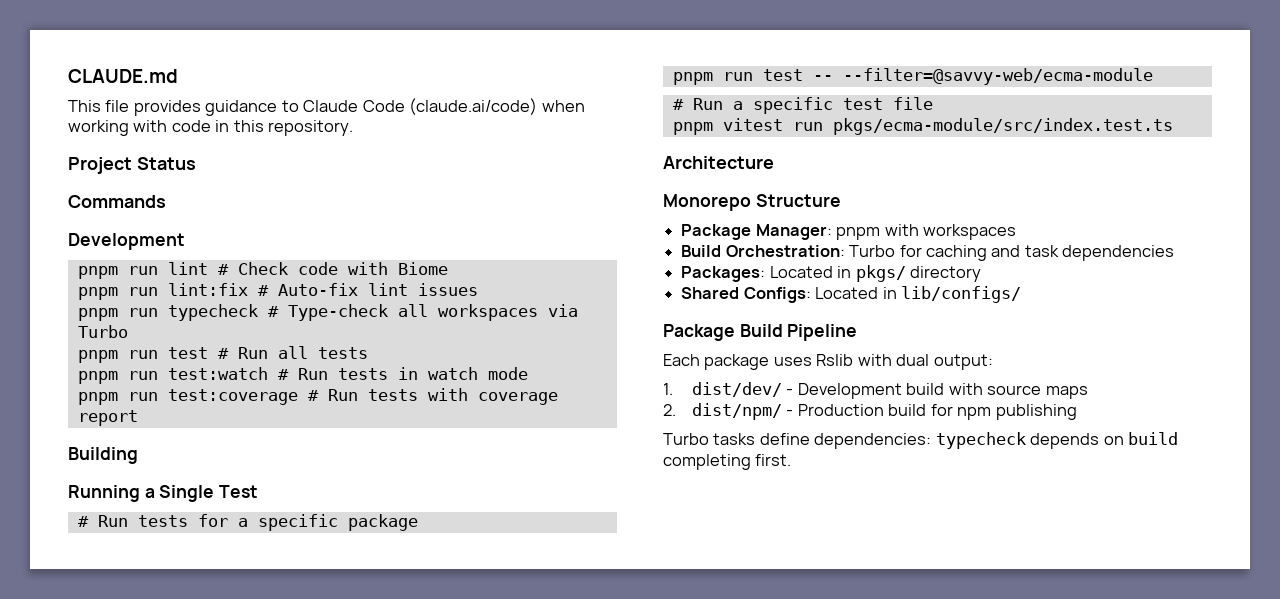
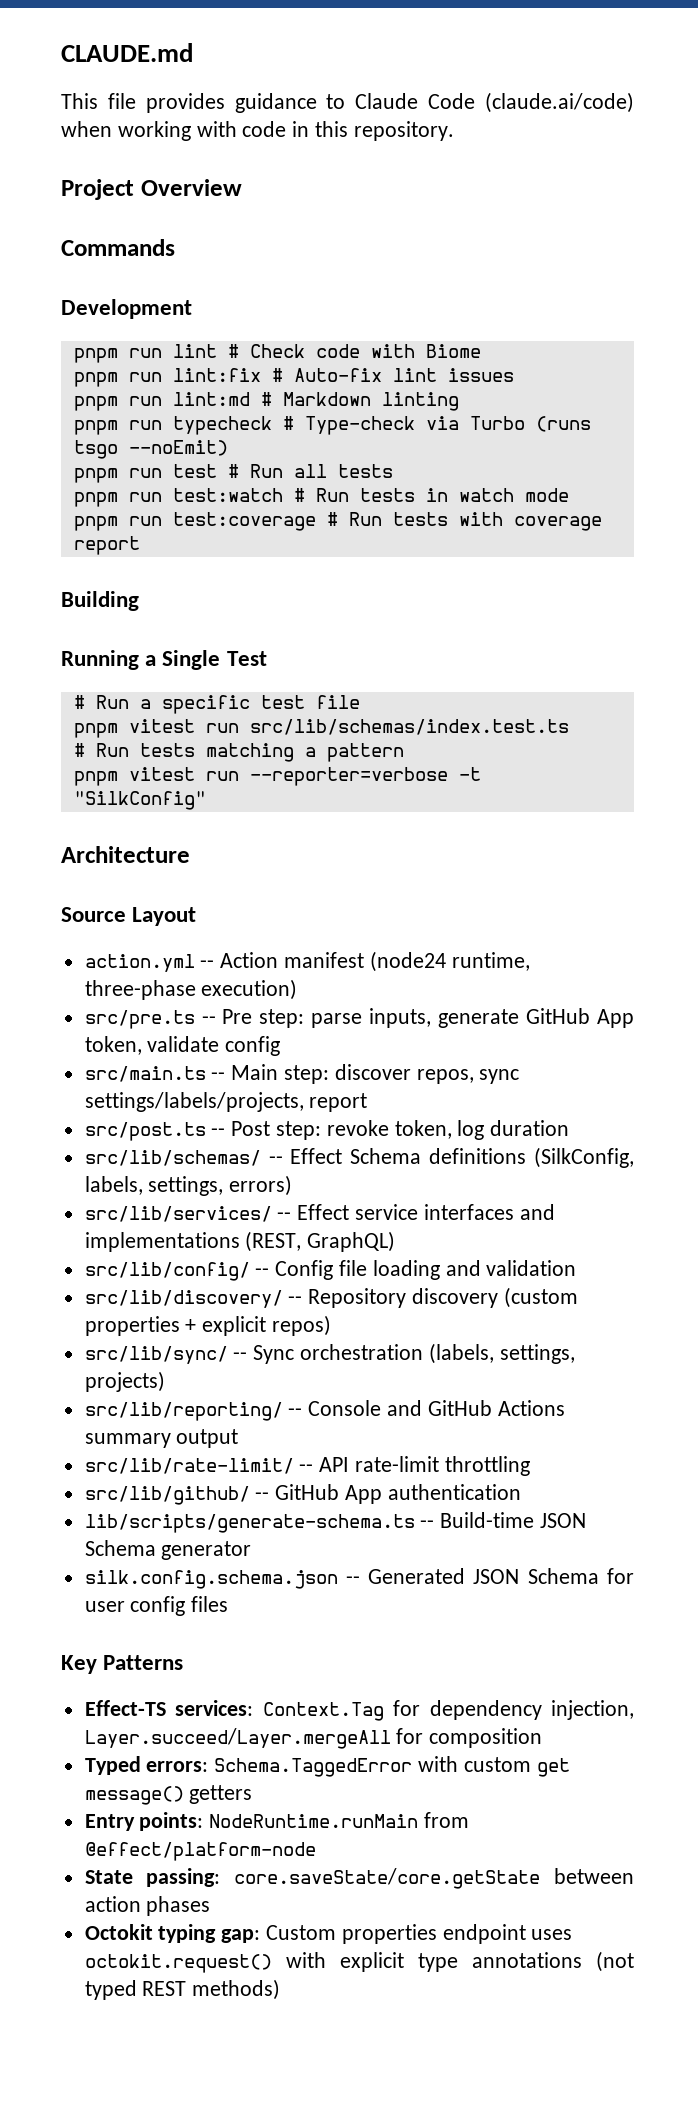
- Project Status
+ Project Overview
+ pnpm run lint:md # Markdown linting
- pnpm run typecheck # Type-check all workspaces via Turbo
+ pnpm run typecheck # Type-check via Turbo (runs tsgo --noEmit)
- # Run tests for a specific package
- pnpm run test -- --filter=@savvy-web/ecma-module
- pnpm vitest run pkgs/ecma-module/src/index.test.ts
+ pnpm vitest run src/lib/schemas/index.test.ts
+ # Run tests matching a pattern
+ pnpm vitest run --reporter=verbose -t "SilkConfig"
  Architecture
- Monorepo Structure
- Package Manager: pnpm with workspaces
- Build Orchestration: Turbo for caching and task dependencies
- Packages: Located in pkgs/ directory
- Shared Configs: Located in lib/configs/
- Package Build Pipeline
- Each package uses Rslib with dual output:
- 1. dist/dev/ - Development build with source maps
- 2. dist/npm/ - Production build for npm publishing
- Turbo tasks define dependencies: typecheck depends on build completing first.
+ Source Layout
+ action.yml -- Action manifest (node24 runtime, three-phase execution)
+ src/pre.ts -- Pre step: parse inputs, generate GitHub App token, validate config
+ src/main.ts -- Main step: discover repos, sync settings/labels/projects, report
+ src/post.ts -- Post step: revoke token, log duration
+ src/lib/schemas/ -- Effect Schema definitions (SilkConfig, labels, settings, errors)
+ src/lib/services/ -- Effect service interfaces and implementations (REST, GraphQL)
+ src/lib/config/ -- Config file loading and validation
+ src/lib/discovery/ -- Repository discovery (custom properties + explicit repos)
+ src/lib/sync/ -- Sync orchestration (labels, settings, projects)
+ src/lib/reporting/ -- Console and GitHub Actions summary output
+ src/lib/rate-limit/ -- API rate-limit throttling
+ src/lib/github/ -- GitHub App authentication
+ lib/scripts/generate-schema.ts -- Build-time JSON Schema generator
+ silk.config.schema.json -- Generated JSON Schema for user config files
+ Key Patterns
+ Effect-TS services: Context.Tag for dependency injection, Layer.succeed/Layer.mergeAll for composition
+ Typed errors: Schema.TaggedError with custom get message() getters
+ Entry points: NodeRuntime.runMain from @effect/platform-node
+ State passing: core.saveState/core.getState between action phases
+ Octokit typing gap: Custom properties endpoint uses octokit.request() with explicit type annotations (not typed REST methods)

